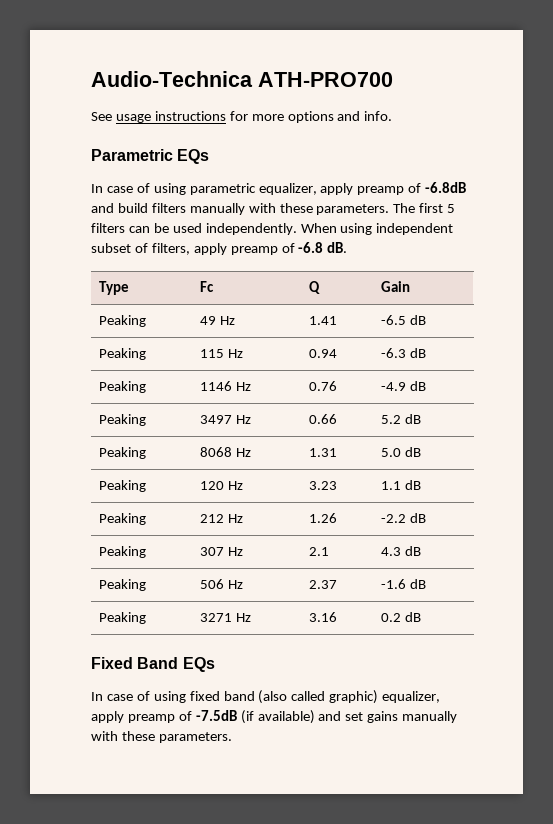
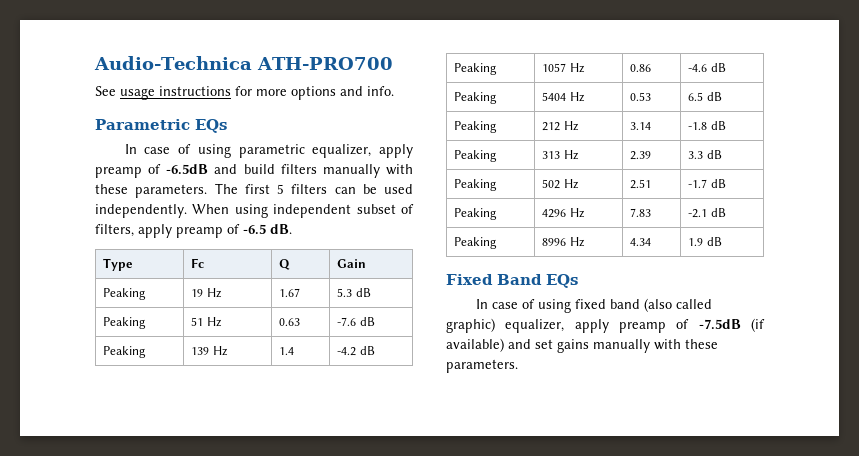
- In case of using parametric equalizer, apply preamp of -6.8dB and build filters manually with these parameters.
+ In case of using parametric equalizer, apply preamp of -6.5dB and build filters manually with these parameters.
- When using independent subset of filters, apply preamp of -6.8 dB.
+ When using independent subset of filters, apply preamp of -6.5 dB.
- Peaking | 49 Hz | 1.41 | -6.5 dB
- Peaking | 115 Hz | 0.94 | -6.3 dB
- Peaking | 1146 Hz | 0.76 | -4.9 dB
- Peaking | 3497 Hz | 0.66 | 5.2 dB
- Peaking | 8068 Hz | 1.31 | 5.0 dB
- Peaking | 120 Hz | 3.23 | 1.1 dB
+ Peaking | 19 Hz | 1.67 | 5.3 dB
+ Peaking | 51 Hz | 0.63 | -7.6 dB
+ Peaking | 139 Hz | 1.4 | -4.2 dB
+ Peaking | 1057 Hz | 0.86 | -4.6 dB
+ Peaking | 5404 Hz | 0.53 | 6.5 dB
- Peaking | 212 Hz | 1.26 | -2.2 dB
- Peaking | 307 Hz | 2.1 | 4.3 dB
- Peaking | 506 Hz | 2.37 | -1.6 dB
- Peaking | 3271 Hz | 3.16 | 0.2 dB
+ Peaking | 212 Hz | 3.14 | -1.8 dB
+ Peaking | 313 Hz | 2.39 | 3.3 dB
+ Peaking | 502 Hz | 2.51 | -1.7 dB
+ Peaking | 4296 Hz | 7.83 | -2.1 dB
+ Peaking | 8996 Hz | 4.34 | 1.9 dB

